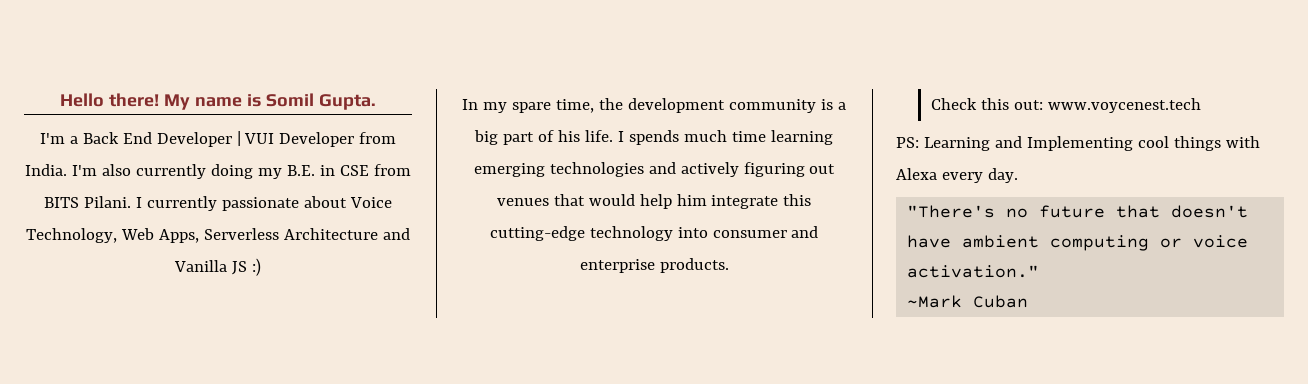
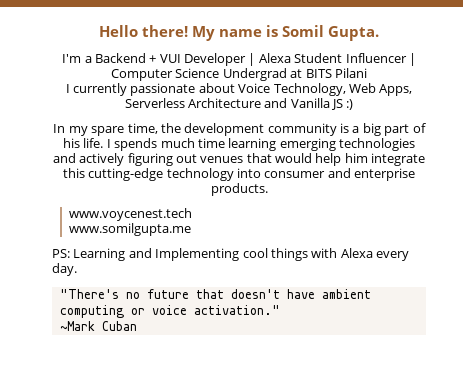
- I'm a Back End Developer | VUI Developer from India. I'm also currently doing my B.E. in CSE from BITS Pilani. I currently passionate about Voice Technology, Web Apps, Serverless Architecture and Vanilla JS :)
+ I'm a Backend + VUI Developer | Alexa Student Influencer | Computer Science Undergrad at BITS Pilani
+ I currently passionate about Voice Technology, Web Apps, Serverless Architecture and Vanilla JS :)
- Check this out: www.voycenest.tech
+ www.voycenest.tech
+ www.somilgupta.me

